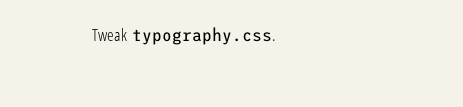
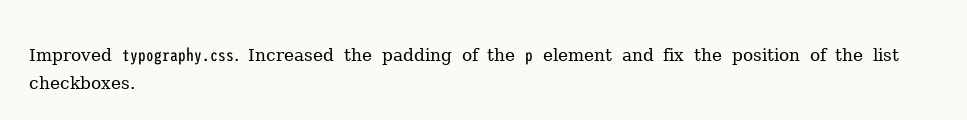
- Tweak typography.css.
+ Improved typography.css. Increased the padding of the p element and fix the position of the list checkboxes.

